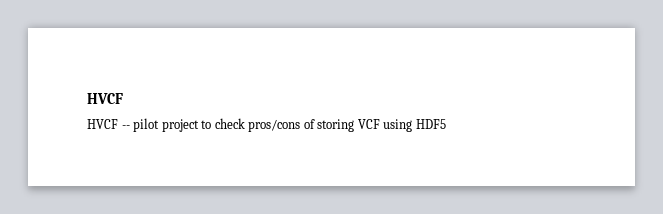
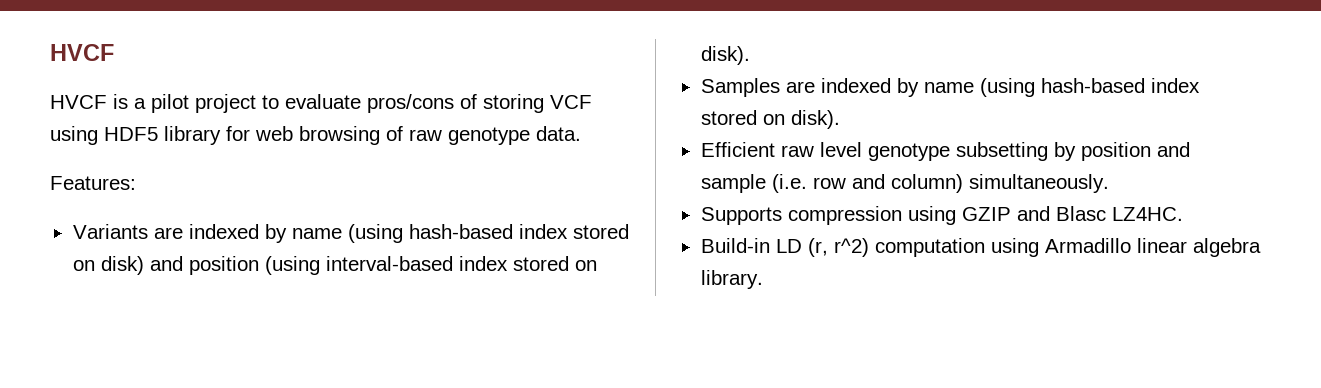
- HVCF -- pilot project to check pros/cons of storing VCF using HDF5
+ HVCF is a pilot project to evaluate pros/cons of storing VCF using HDF5 library for web browsing of raw genotype data.
+ Features:
+ Variants are indexed by name (using hash-based index stored on disk) and position (using interval-based index stored on disk).
+ Samples are indexed by name (using hash-based index stored on disk).
+ Efficient raw level genotype subsetting by position and sample (i.e. row and column) simultaneously.
+ Supports compression using GZIP and Blasc LZ4HC.
+ Build-in LD (r, r^2) computation using Armadillo linear algebra library.

